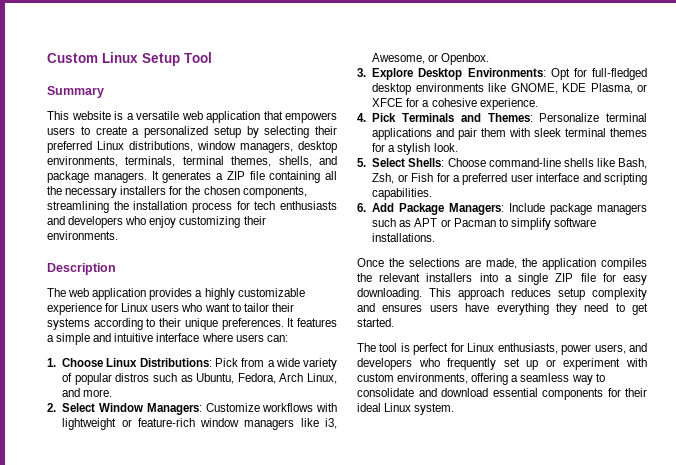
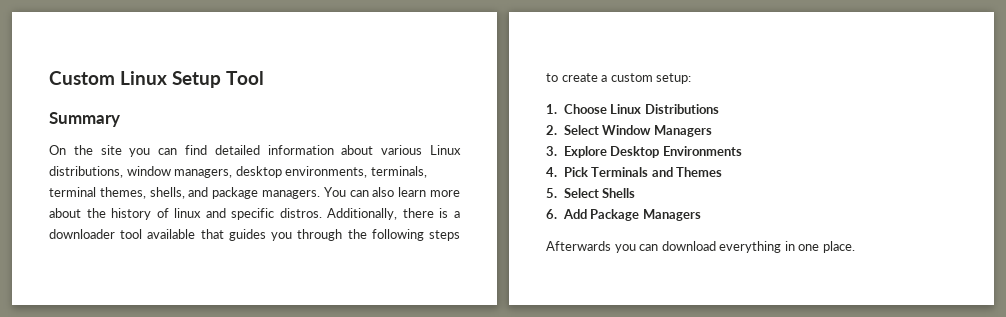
- This website is a versatile web application that empowers users to create a personalized setup by selecting their preferred Linux distributions, window managers, desktop environments, terminals, terminal themes, shells, and package managers.
+ On the site you can find detailed information about various Linux distributions, window managers, desktop environments, terminals, terminal themes, shells, and package managers.
- It generates a ZIP file containing all the necessary installers for the chosen components, streamlining the installation process for tech enthusiasts and developers who enjoy customizing their environments.
- Description
- The web application provides a highly customizable experience for Linux users who want to tailor their systems according to their unique preferences. It features a simple and intuitive interface where users can:
- 1. Choose Linux Distributions: Pick from a wide variety of popular distros such as Ubuntu, Fedora, Arch Linux, and more.
- 2. Select Window Managers: Customize workflows with lightweight or feature-rich window managers like i3, Awesome, or Openbox.
- 3. Explore Desktop Environments: Opt for full-fledged desktop environments like GNOME, KDE Plasma, or XFCE for a cohesive experience.
- 4. Pick Terminals and Themes: Personalize terminal applications and pair them with sleek terminal themes for a stylish look.
- 5. Select Shells: Choose command-line shells like Bash, Zsh, or Fish for a preferred user interface and scripting capabilities.
- 6. Add Package Managers: Include package managers such as APT or Pacman to simplify software installations.
- Once the selections are made, the application compiles the relevant installers into a single ZIP file for easy downloading. This approach reduces setup complexity and ensures users have everything they need to get started.
- The tool is perfect for Linux enthusiasts, power users, and developers who frequently set up or experiment with custom environments, offering a seamless way to consolidate and download essential components for their ideal Linux system.
+ You can also learn more about the history of linux and specific distros. Additionally, there is a downloader tool available that guides you through the following steps to create a custom setup:
+ 1. Choose Linux Distributions
+ 2. Select Window Managers
+ 3. Explore Desktop Environments
+ 4. Pick Terminals and Themes
+ 5. Select Shells
+ 6. Add Package Managers
+ Afterwards you can download everything in one place.

